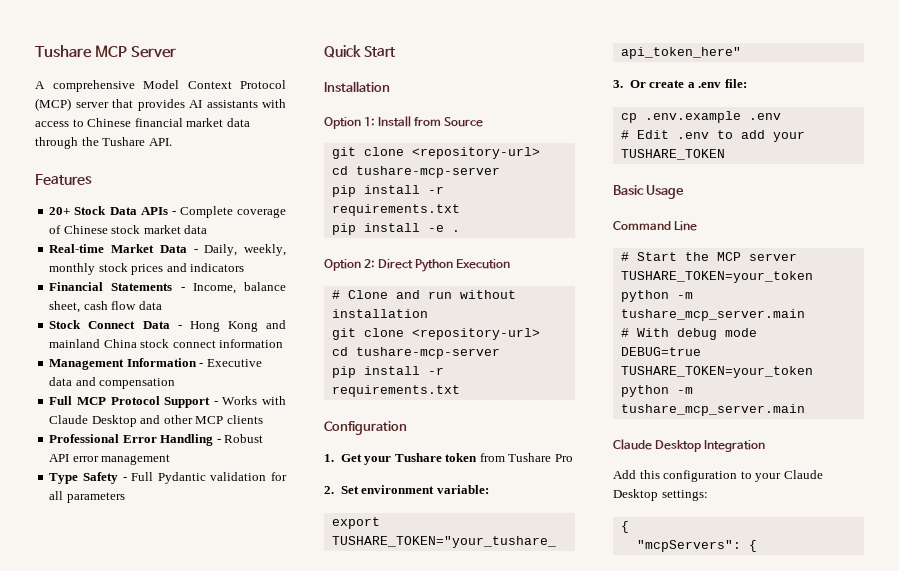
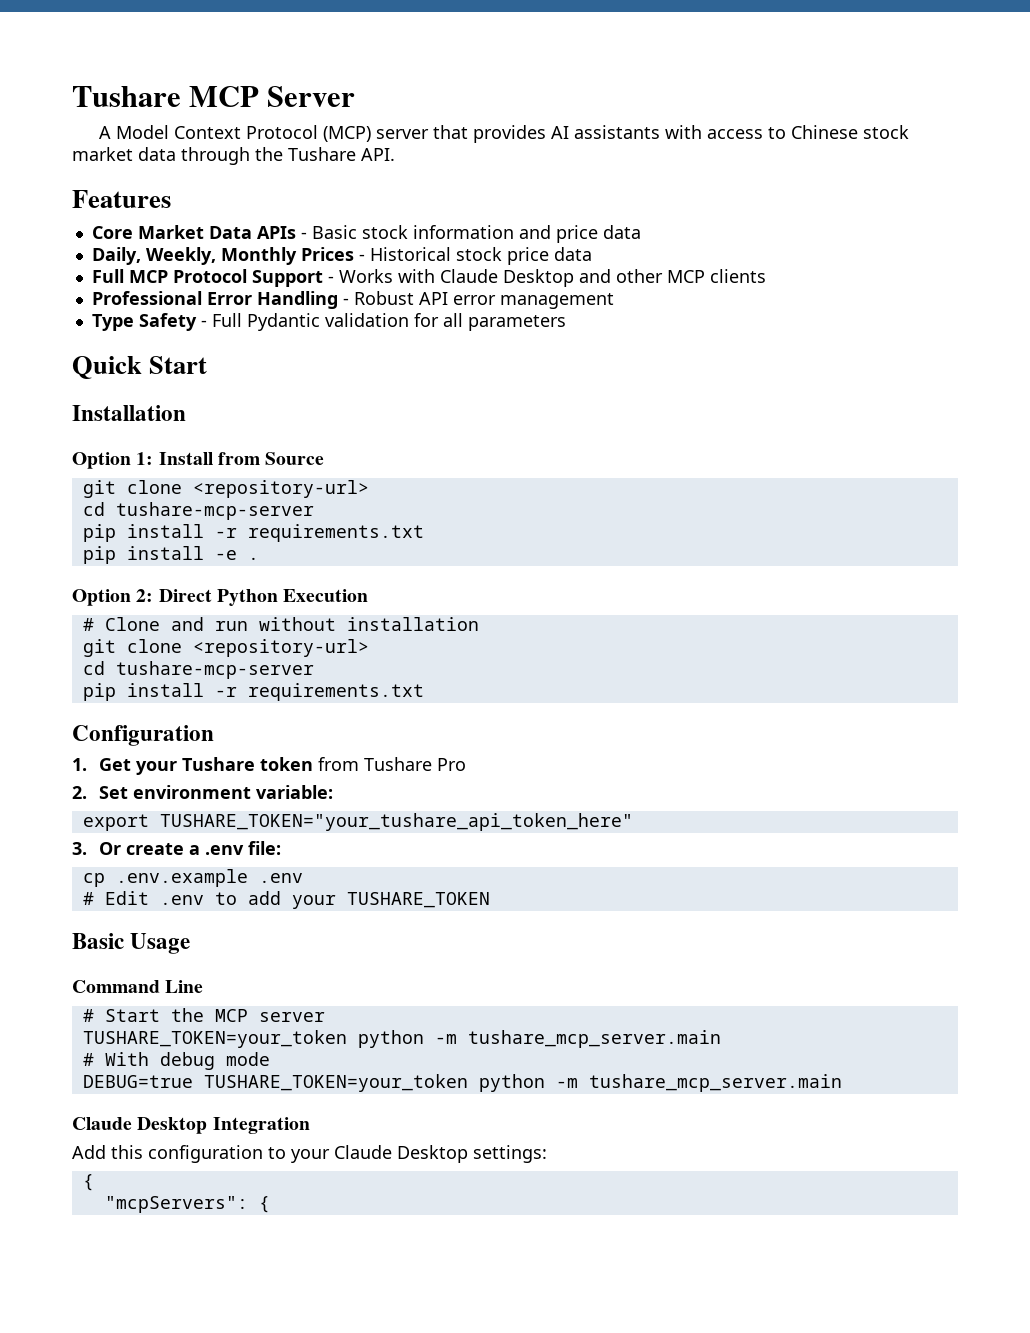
- A comprehensive Model Context Protocol (MCP) server that provides AI assistants with access to Chinese financial market data through the Tushare API.
+ A Model Context Protocol (MCP) server that provides AI assistants with access to Chinese stock market data through the Tushare API.
- 20+ Stock Data APIs - Complete coverage of Chinese stock market data
- Real-time Market Data - Daily, weekly, monthly stock prices and indicators
- Financial Statements - Income, balance sheet, cash flow data
- Stock Connect Data - Hong Kong and mainland China stock connect information
- Management Information - Executive data and compensation
+ Core Market Data APIs - Basic stock information and price data
+ Daily, Weekly, Monthly Prices - Historical stock price data

